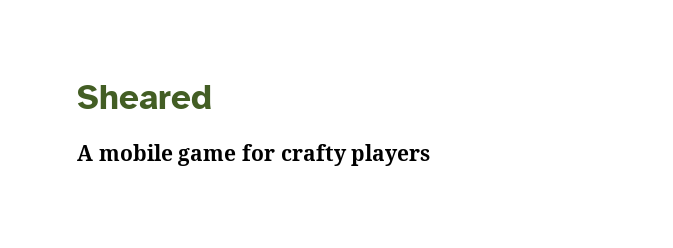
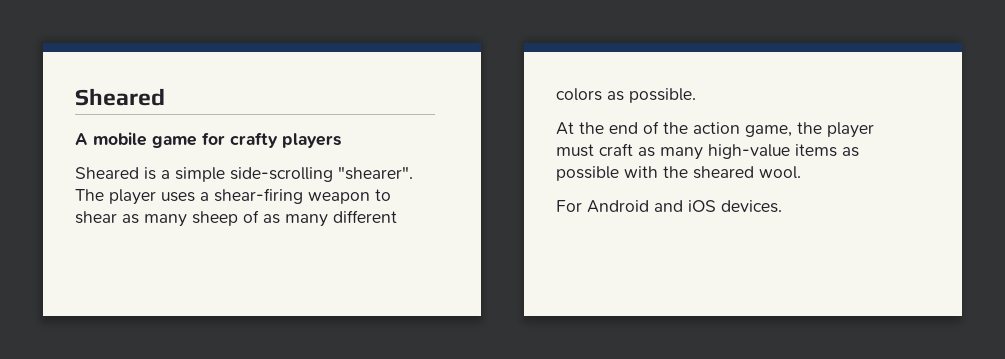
+ Sheared is a simple side-scrolling "shearer". The player uses a shear-firing weapon to shear as many sheep of as many different colors as possible.
+ At the end of the action game, the player must craft as many high-value items as possible with the sheared wool.
+ For Android and iOS devices.

